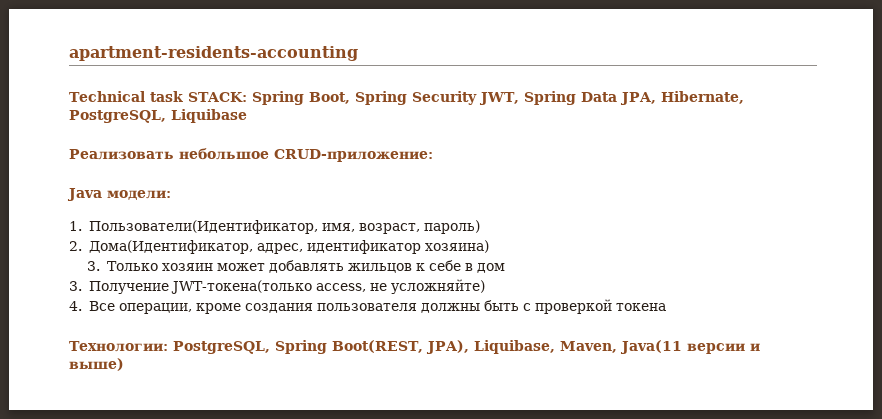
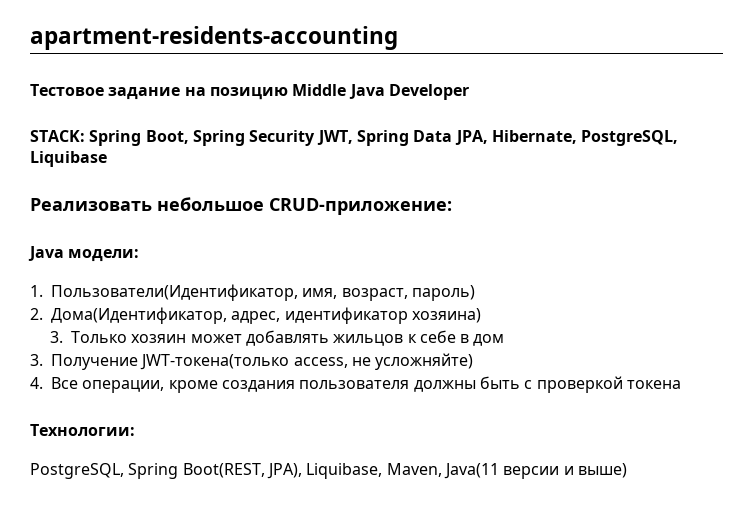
- Technical task STACK: Spring Boot, Spring Security JWT, Spring Data JPA, Hibernate, PostgreSQL, Liquibase
+ Тестовое задание на позицию Middle Java Developer
+ STACK: Spring Boot, Spring Security JWT, Spring Data JPA, Hibernate, PostgreSQL, Liquibase
- Технологии: PostgreSQL, Spring Boot(REST, JPA), Liquibase, Maven, Java(11 версии и выше)
+ Технологии:
+ PostgreSQL, Spring Boot(REST, JPA), Liquibase, Maven, Java(11 версии и выше)

